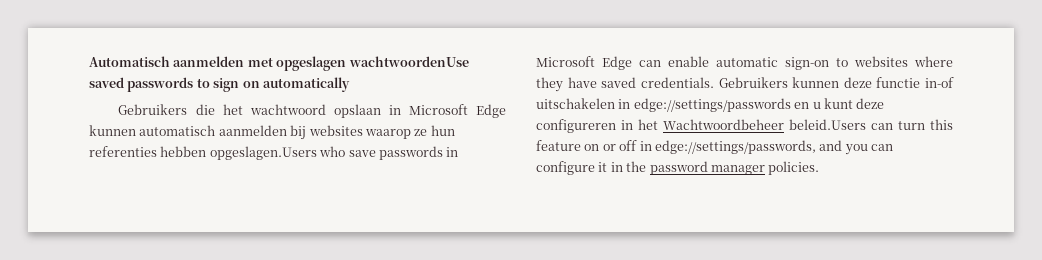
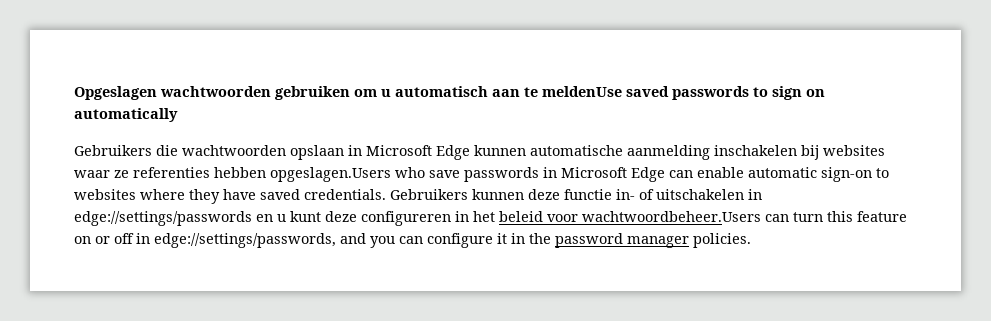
- Automatisch aanmelden met opgeslagen wachtwoordenUse saved passwords to sign on automatically
+ Opgeslagen wachtwoorden gebruiken om u automatisch aan te meldenUse saved passwords to sign on automatically
- Gebruikers die het wachtwoord opslaan in Microsoft Edge kunnen automatisch aanmelden bij websites waarop ze hun referenties hebben opgeslagen.Users who save passwords in Microsoft Edge can enable automatic sign-on to websites where they have saved credentials.
+ Gebruikers die wachtwoorden opslaan in Microsoft Edge kunnen automatische aanmelding inschakelen bij websites waar ze referenties hebben opgeslagen.Users who save passwords in Microsoft Edge can enable automatic sign-on to websites where they have saved credentials.
- Gebruikers kunnen deze functie in-of uitschakelen in edge://settings/passwords en u kunt deze configureren in het Wachtwoordbeheer beleid.Users can turn this feature on or off in edge://settings/passwords, and you can configure it in the password manager policies.
+ Gebruikers kunnen deze functie in- of uitschakelen in edge://settings/passwords en u kunt deze configureren in het beleid voor wachtwoordbeheer.Users can turn this feature on or off in edge://settings/passwords, and you can configure it in the password manager policies.

